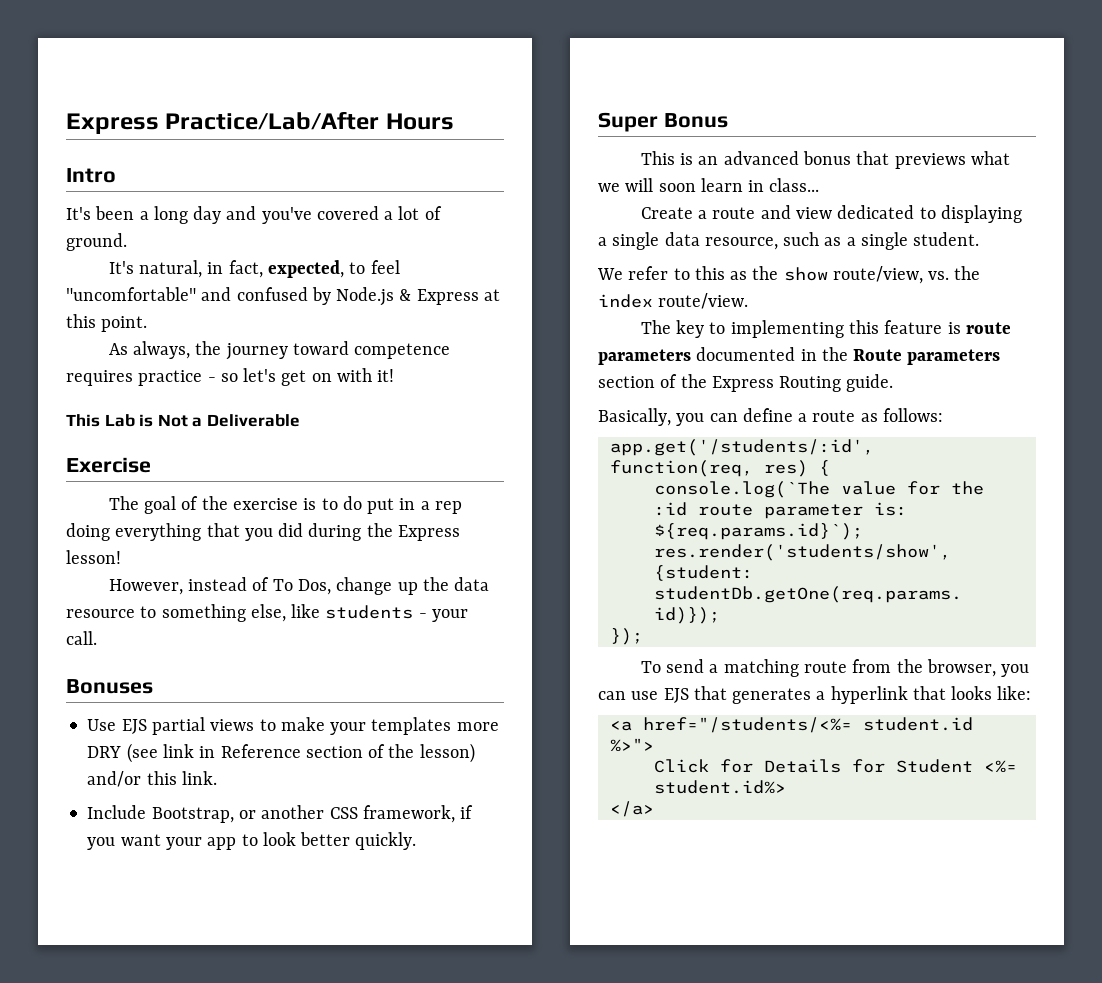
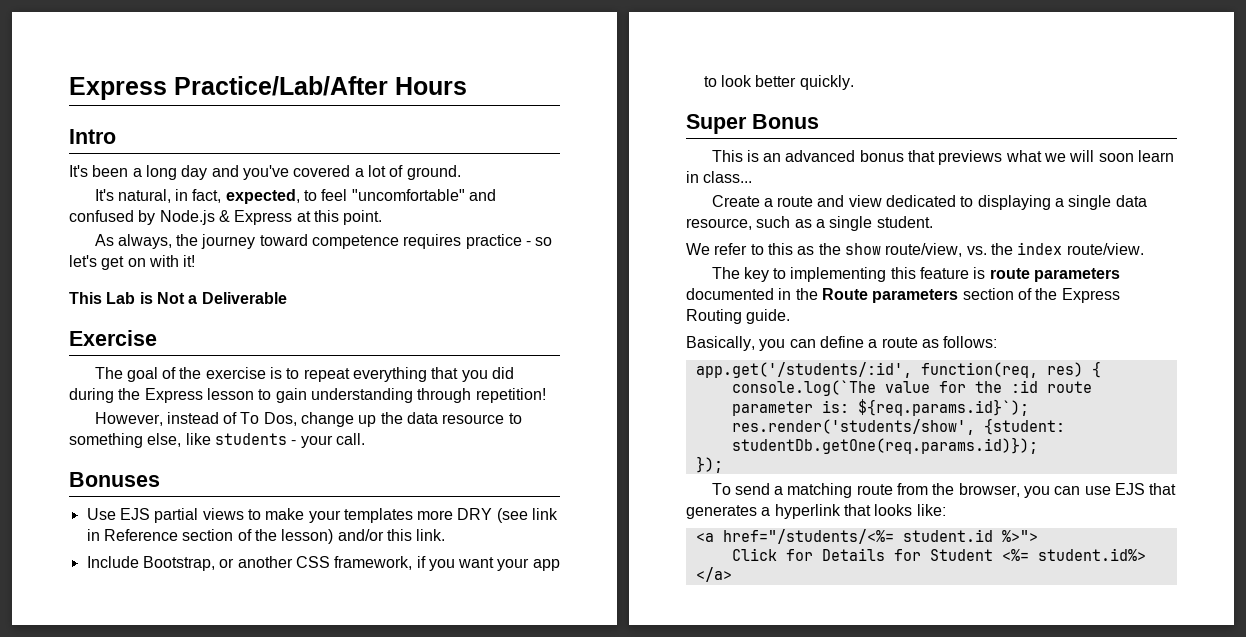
- The goal of the exercise is to do put in a rep doing everything that you did during the Express lesson!
+ The goal of the exercise is to repeat everything that you did during the Express lesson to gain understanding through repetition!

